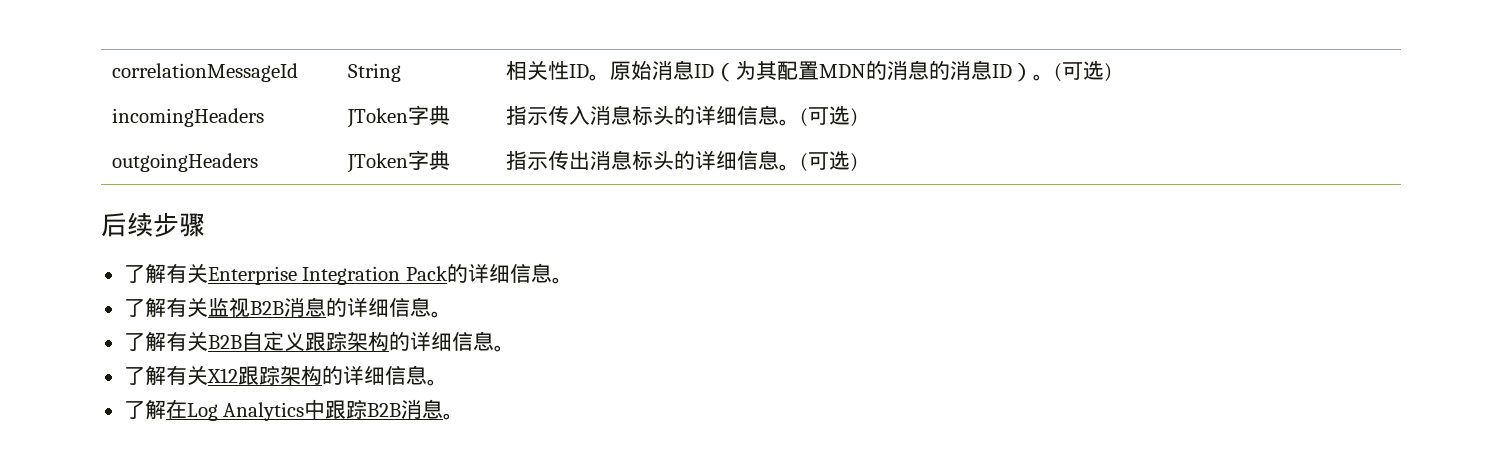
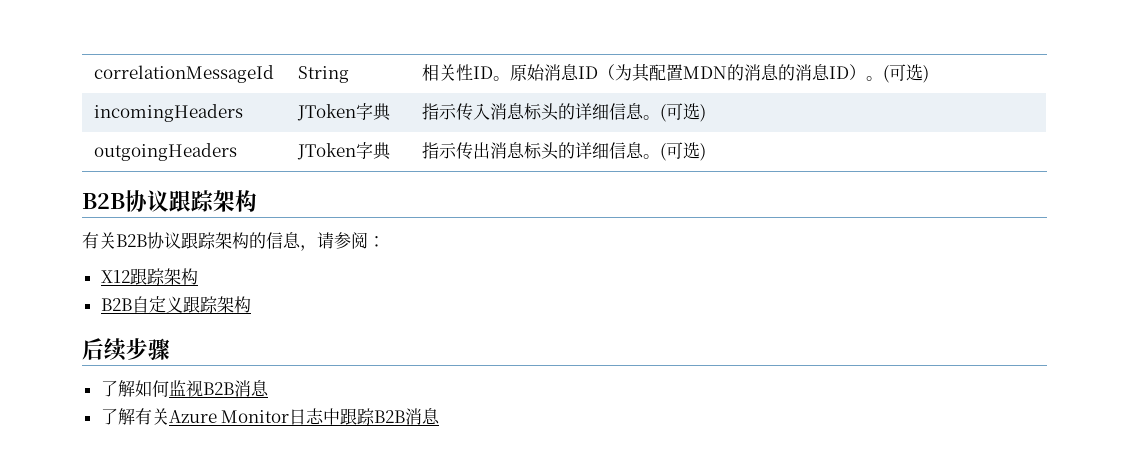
  outgoingHeaders | JToken字典 | 指示传出消息标头的详细信息。(可选)
+ B2B协议跟踪架构
+ 有关B2B协议跟踪架构的信息，请参阅：
+ X12跟踪架构
+ B2B自定义跟踪架构
  后续步骤
- 了解有关Enterprise Integration Pack的详细信息。
- 了解有关监视B2B消息的详细信息。
- 了解有关B2B自定义跟踪架构的详细信息。
- 了解有关X12跟踪架构的详细信息。
- 了解在Log Analytics中跟踪B2B消息。
+ 了解如何监视B2B消息
+ 了解有关Azure Monitor日志中跟踪B2B消息

